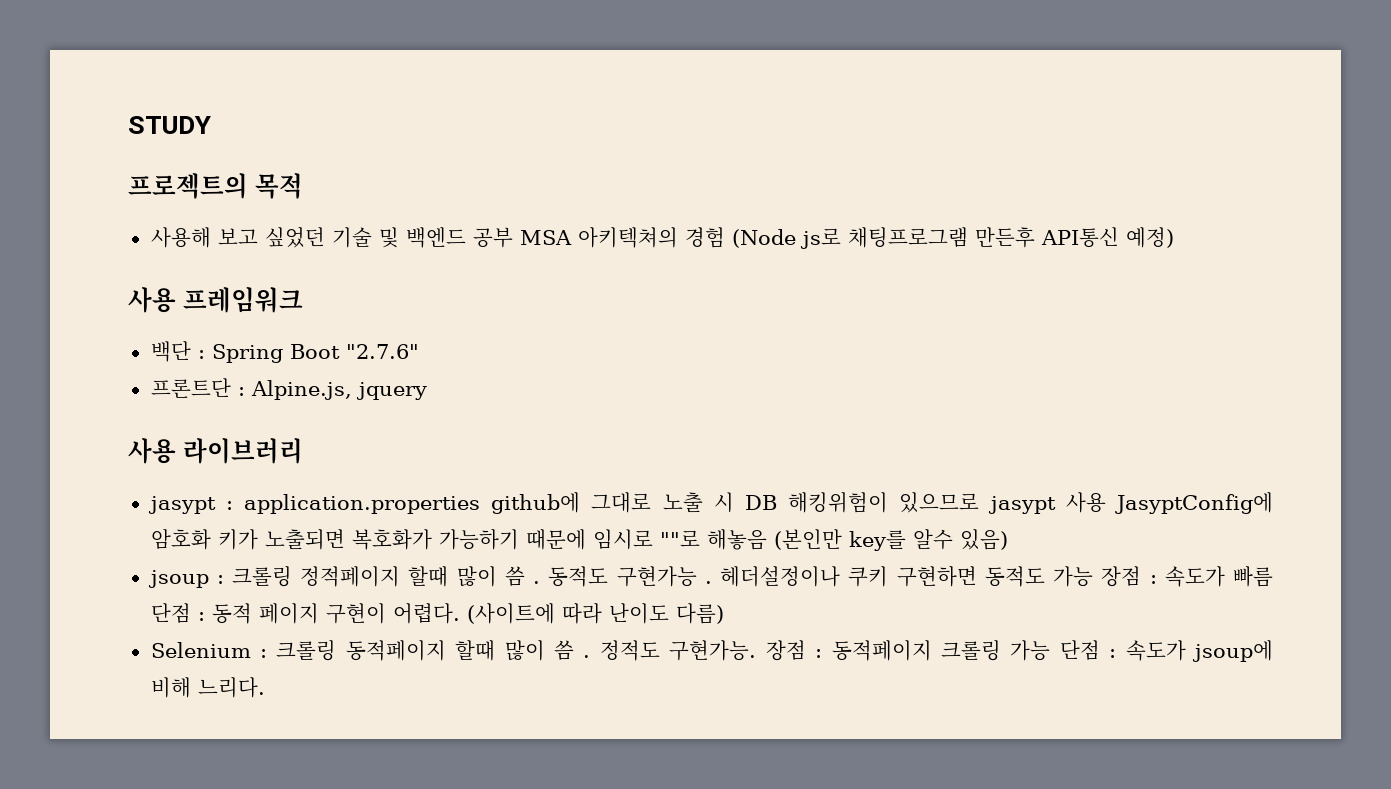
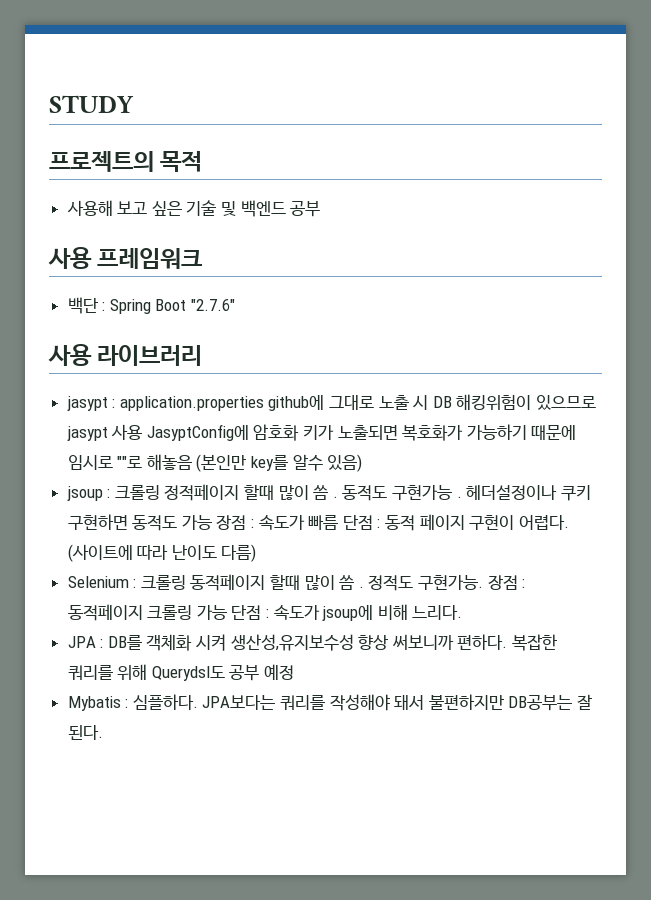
- 사용해 보고 싶었던 기술 및 백엔드 공부 MSA 아키텍쳐의 경험 (Node js로 채팅프로그램 만든후 API통신 예정)
+ 사용해 보고 싶은 기술 및 백엔드 공부
- 프론트단 : Alpine.js, jquery
+ JPA : DB를 객체화 시켜 생산성,유지보수성 향상 써보니까 편하다. 복잡한 쿼리를 위해 Querydsl도 공부 예정
+ Mybatis : 심플하다. JPA보다는 쿼리를 작성해야 돼서 불편하지만 DB공부는 잘 된다.

